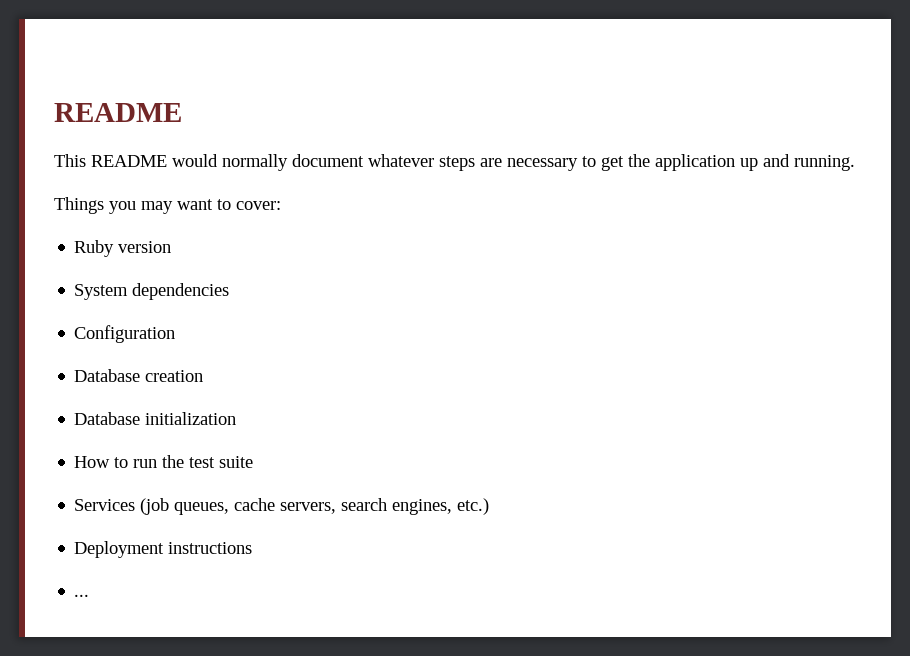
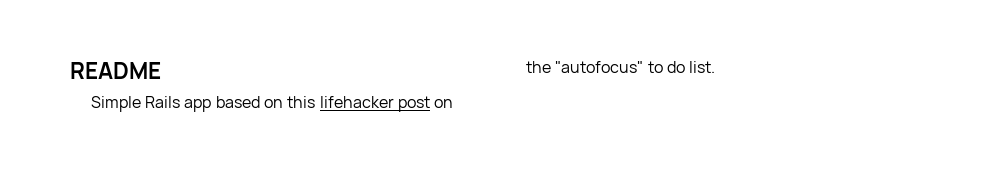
- This README would normally document whatever steps are necessary to get the application up and running.
- Things you may want to cover:
- Ruby version
- System dependencies
- Configuration
- Database creation
- Database initialization
- How to run the test suite
- Services (job queues, cache servers, search engines, etc.)
- Deployment instructions
- ...
+ Simple Rails app based on this lifehacker post on the "autofocus" to do list.

